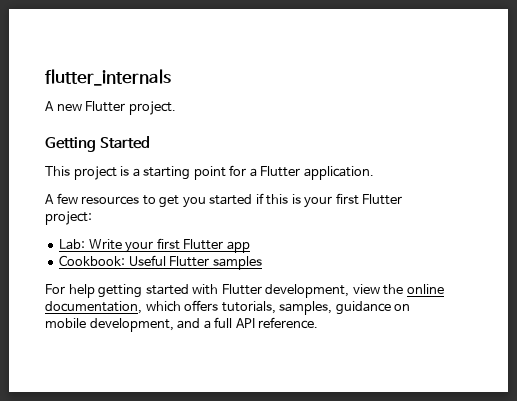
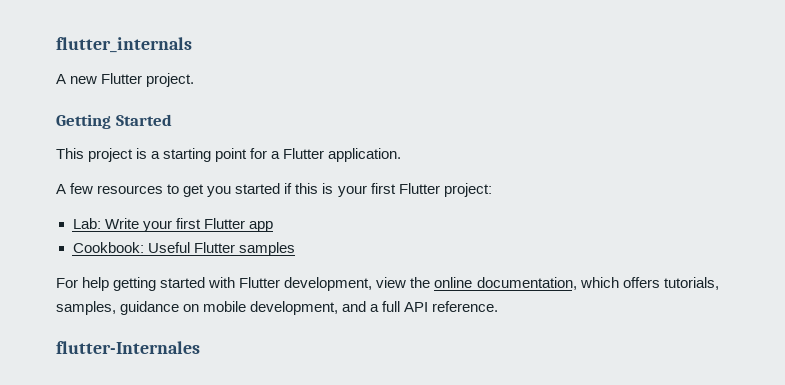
+ flutter-Internales

